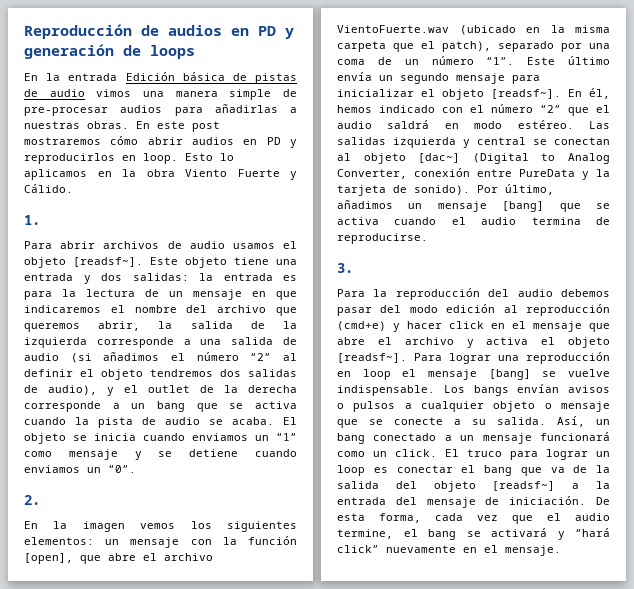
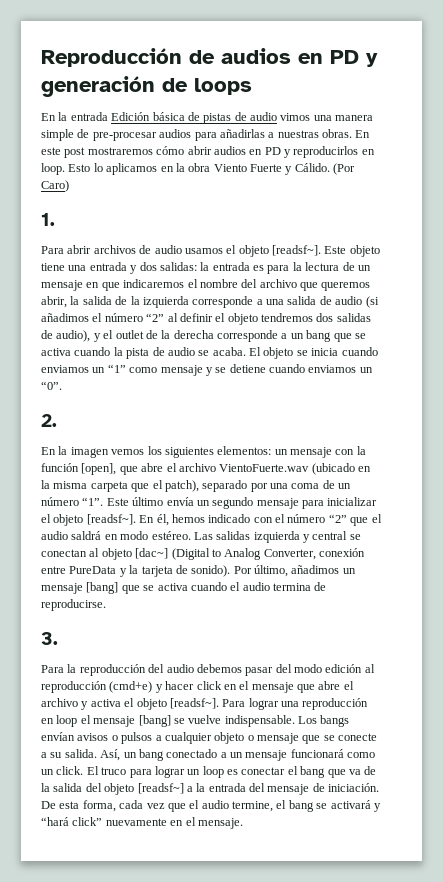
+ (Por Caro)

